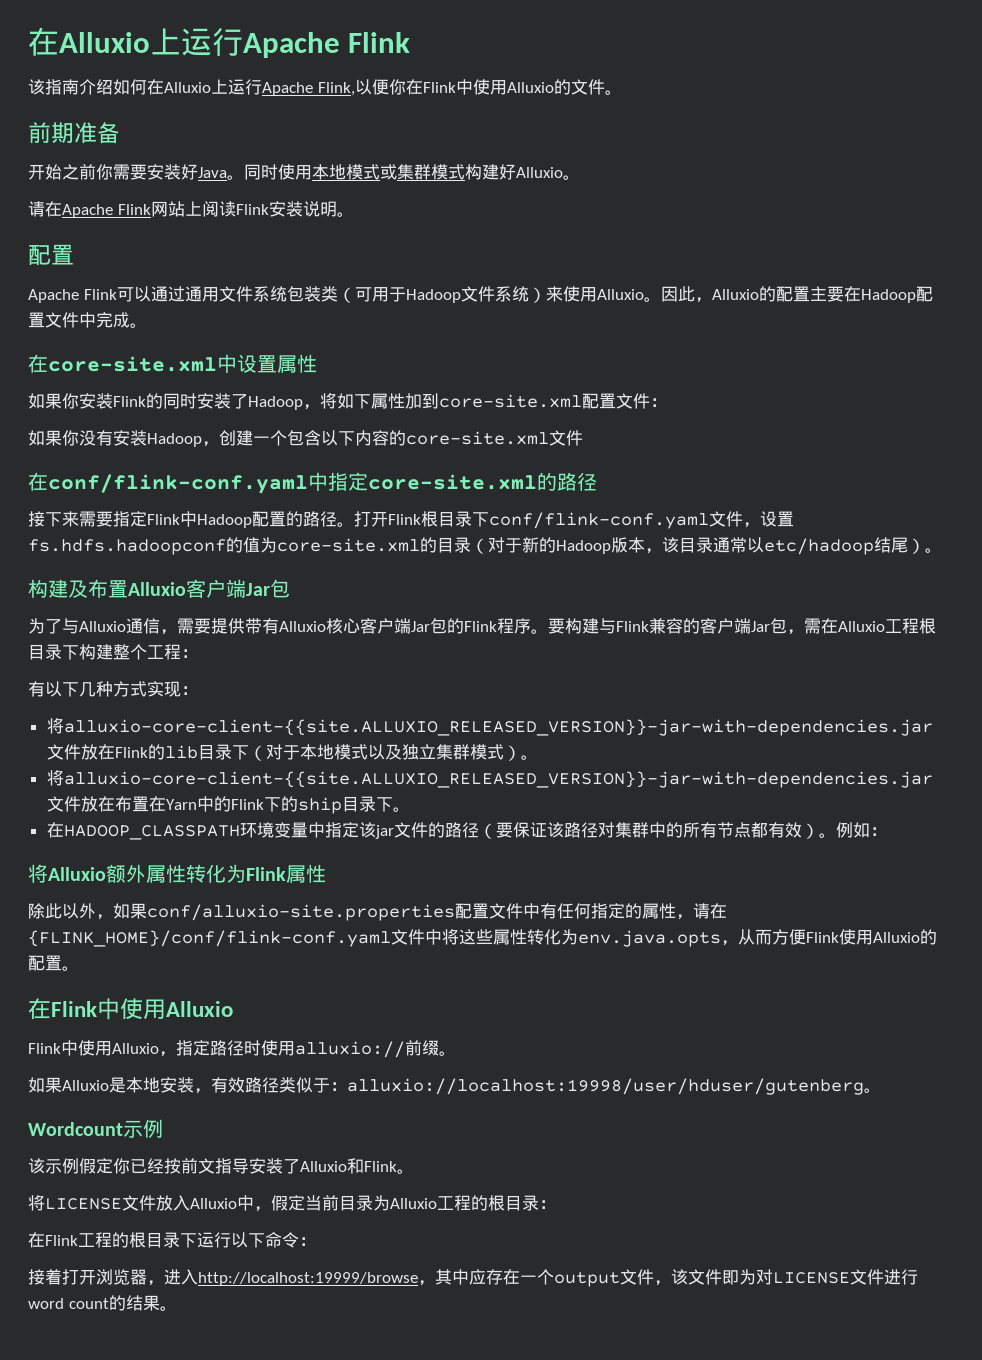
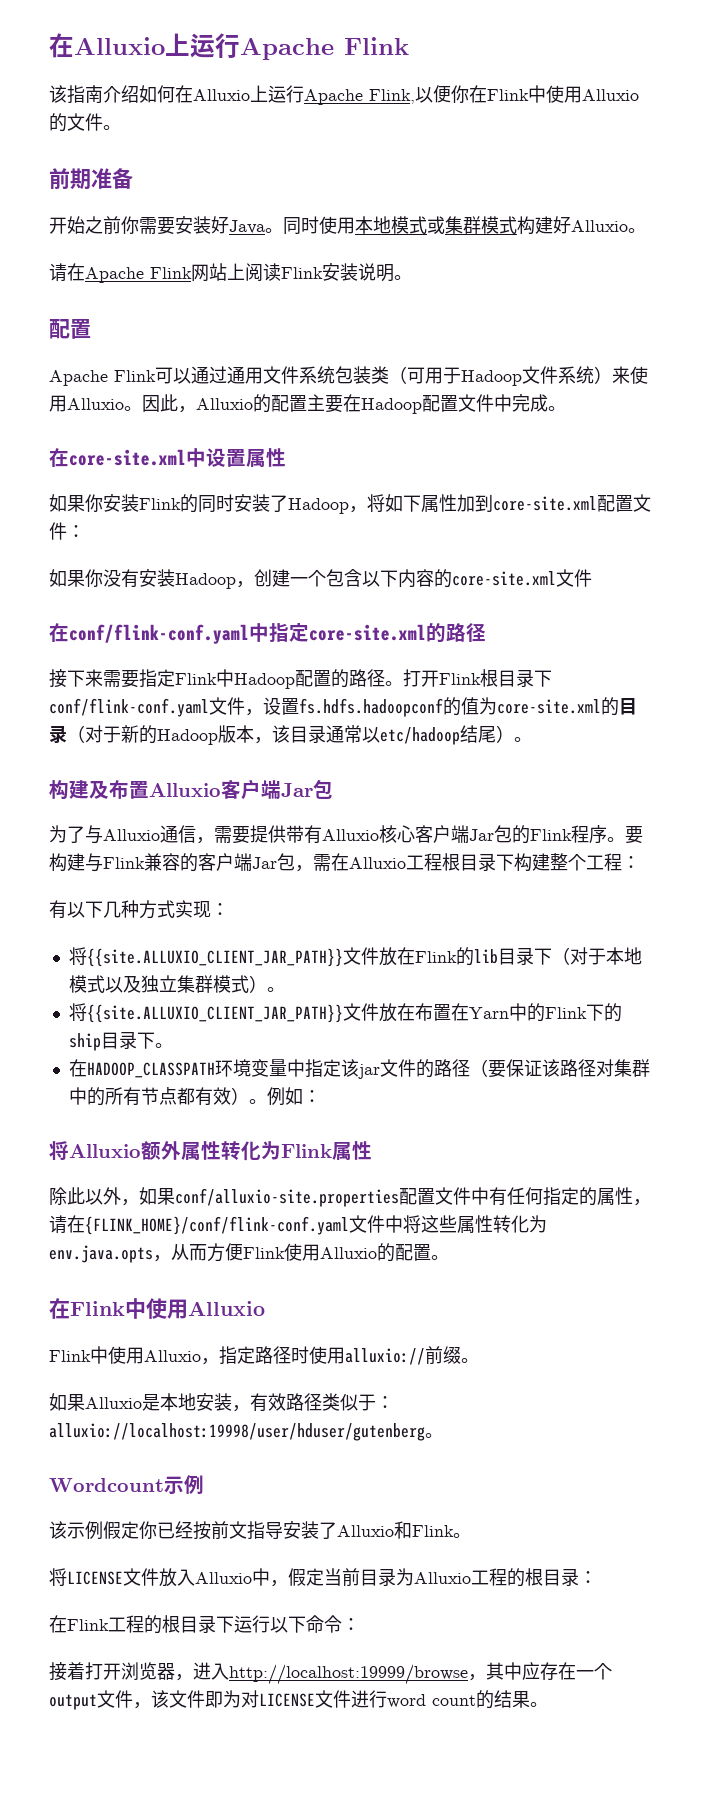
- 将alluxio-core-client-{{site.ALLUXIO_RELEASED_VERSION}}-jar-with-dependencies.jar文件放在Flink的lib目录下（对于本地模式以及独立集群模式）。
+ 将{{site.ALLUXIO_CLIENT_JAR_PATH}}文件放在Flink的lib目录下（对于本地模式以及独立集群模式）。
- 将alluxio-core-client-{{site.ALLUXIO_RELEASED_VERSION}}-jar-with-dependencies.jar文件放在布置在Yarn中的Flink下的ship目录下。
+ 将{{site.ALLUXIO_CLIENT_JAR_PATH}}文件放在布置在Yarn中的Flink下的ship目录下。

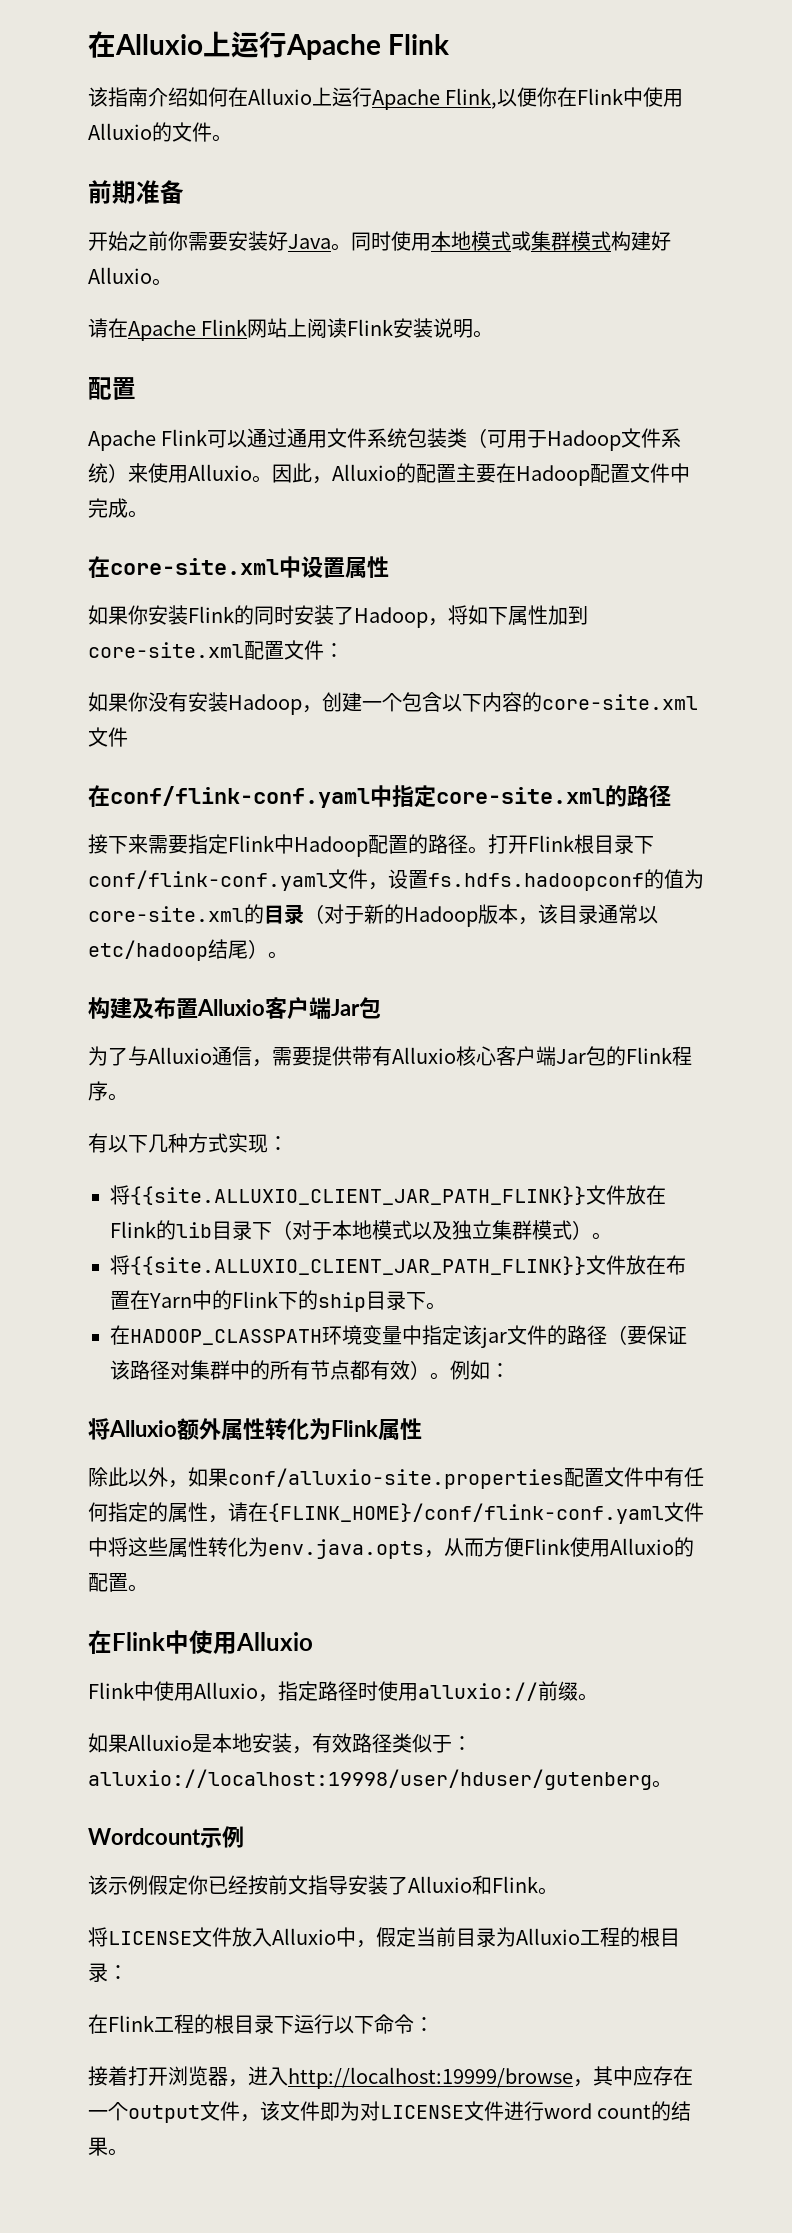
- 要构建与Flink兼容的客户端Jar包，需在Alluxio工程根目录下构建整个工程：
- 将{{site.ALLUXIO_CLIENT_JAR_PATH}}文件放在Flink的lib目录下（对于本地模式以及独立集群模式）。
+ 将{{site.ALLUXIO_CLIENT_JAR_PATH_FLINK}}文件放在Flink的lib目录下（对于本地模式以及独立集群模式）。
- 将{{site.ALLUXIO_CLIENT_JAR_PATH}}文件放在布置在Yarn中的Flink下的ship目录下。
+ 将{{site.ALLUXIO_CLIENT_JAR_PATH_FLINK}}文件放在布置在Yarn中的Flink下的ship目录下。

